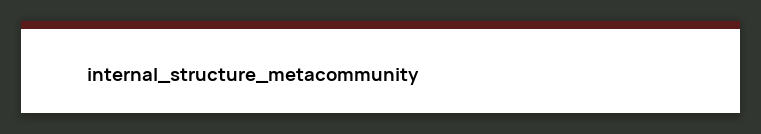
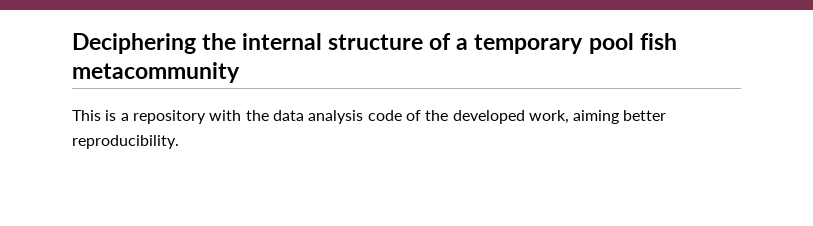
- internal_structure_metacommunity
+ Deciphering the internal structure of a temporary pool fish metacommunity
+ This is a repository with the data analysis code of the developed work, aiming better reproducibility.

